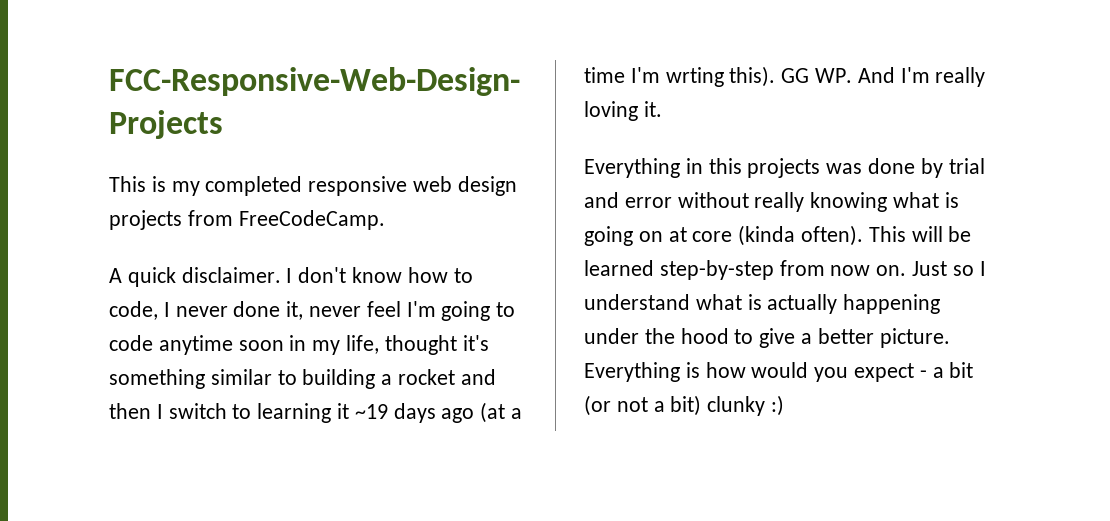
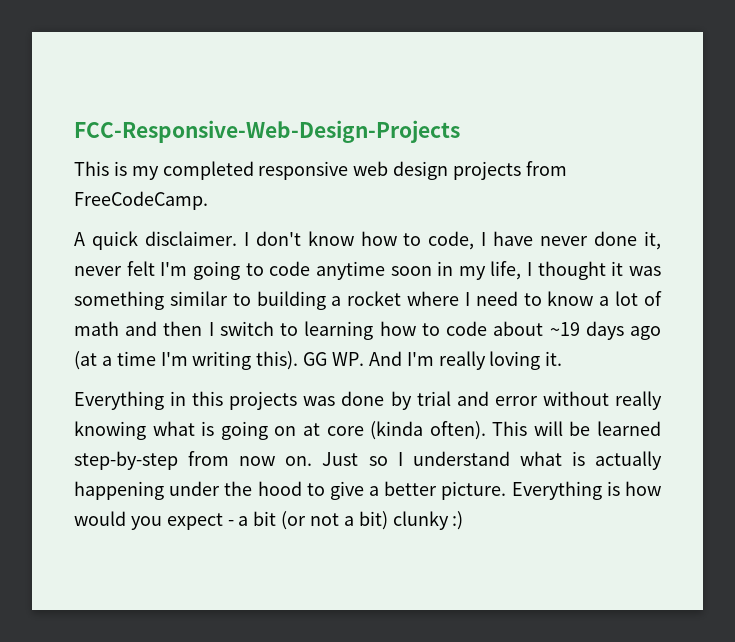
- I don't know how to code, I never done it, never feel I'm going to code anytime soon in my life, thought it's something similar to building a rocket and then I switch to learning it ~19 days ago (at a time I'm wrting this).
+ I don't know how to code, I have never done it, never felt I'm going to code anytime soon in my life, I thought it was something similar to building a rocket where I need to know a lot of math and then I switch to learning how to code about ~19 days ago (at a time I'm writing this).

